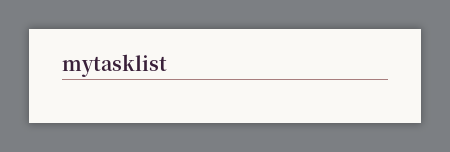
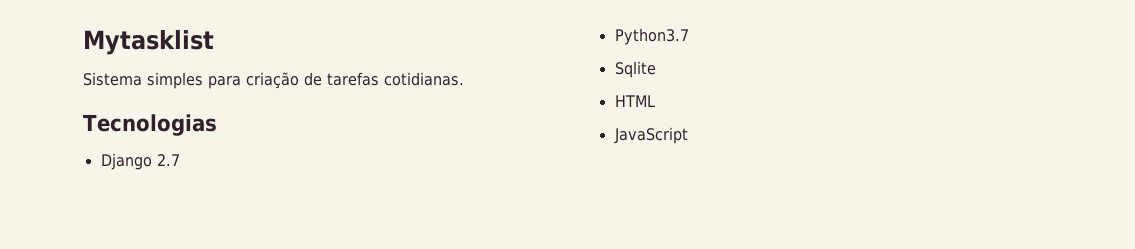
- mytasklist
+ Mytasklist
+ Sistema simples para criação de tarefas cotidianas.
+ Tecnologias
+ Django 2.7
+ Python3.7
+ Sqlite
+ HTML
+ JavaScript

